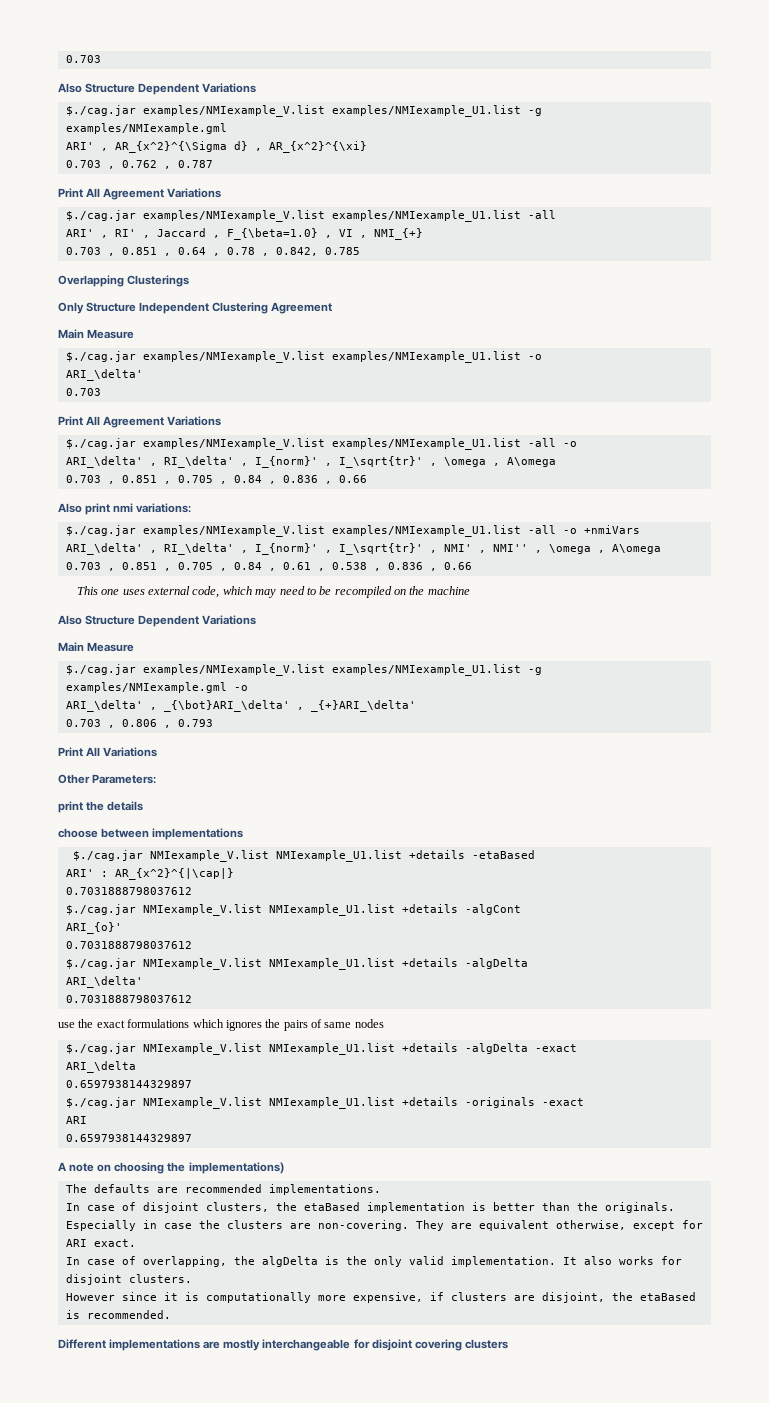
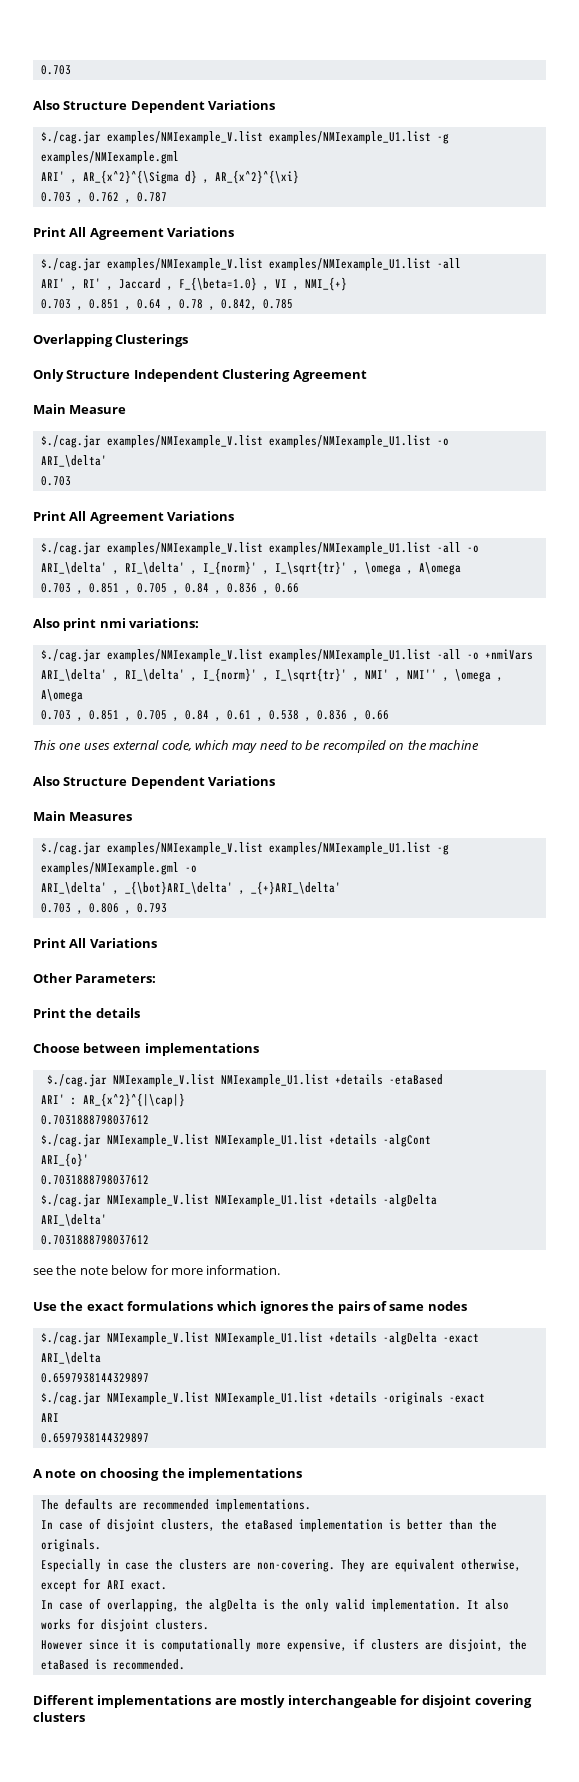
  This one uses external code, which may need to be recompiled on the machine
  Also Structure Dependent Variations
- Main Measure
+ Main Measures
- print the details
+ Print the details
- choose between implementations
+ Choose between implementations
- use the exact formulations which ignores the pairs of same nodes
+ see the note below for more information.
+ Use the exact formulations which ignores the pairs of same nodes
- A note on choosing the implementations)
+ A note on choosing the implementations

